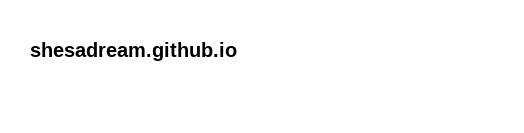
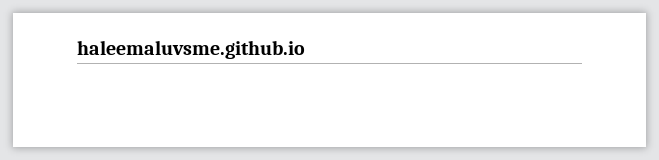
- shesadream.github.io
+ haleemaluvsme.github.io

